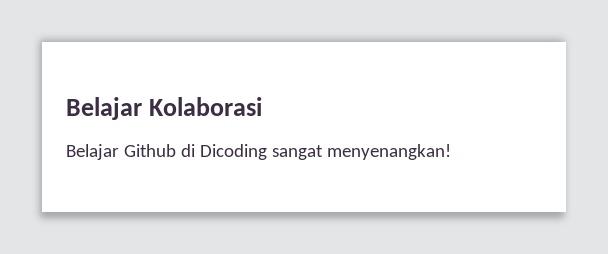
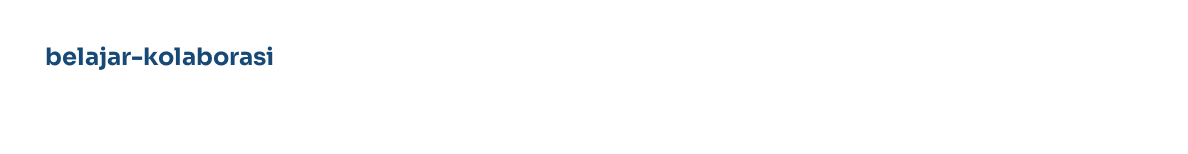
- Belajar Kolaborasi
- Belajar Github di Dicoding sangat menyenangkan!
+ belajar-kolaborasi

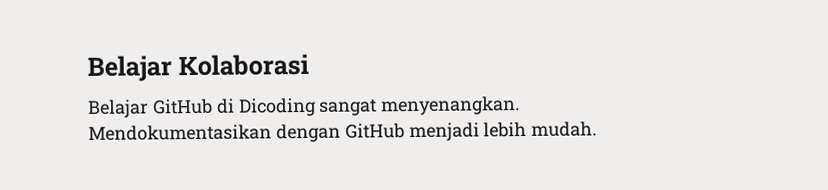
- belajar-kolaborasi
+ Belajar Kolaborasi
+ Belajar GitHub di Dicoding sangat menyenangkan.
+ Mendokumentasikan dengan GitHub menjadi lebih mudah.

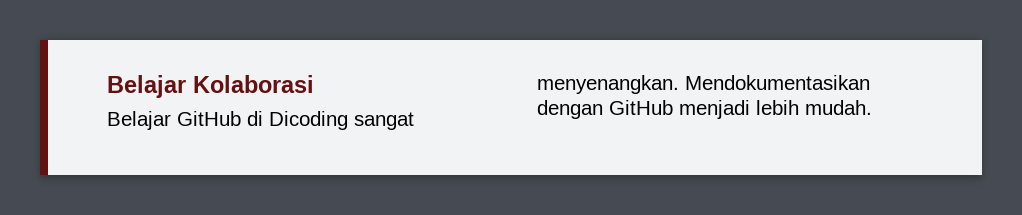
- Belajar GitHub di Dicoding sangat menyenangkan.
- Mendokumentasikan dengan GitHub menjadi lebih mudah.
+ Belajar GitHub di Dicoding sangat menyenangkan. Mendokumentasikan dengan GitHub menjadi lebih mudah.

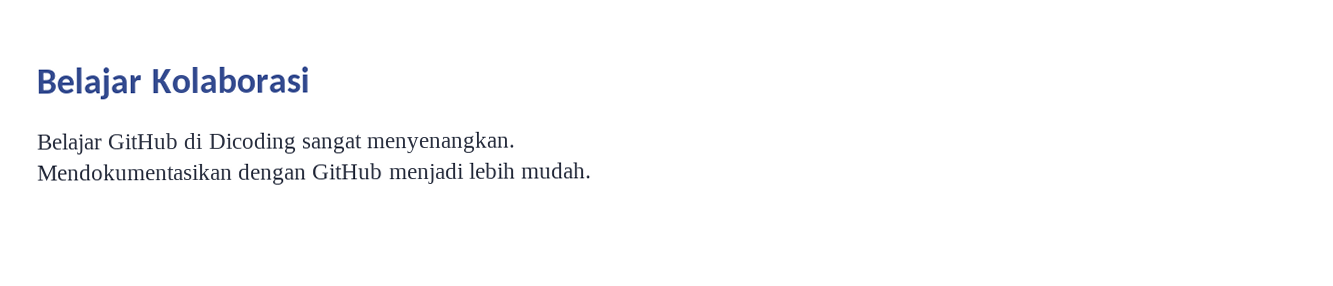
- Belajar GitHub di Dicoding sangat menyenangkan. Mendokumentasikan dengan GitHub menjadi lebih mudah.
+ Belajar GitHub di Dicoding sangat menyenangkan.
+ Mendokumentasikan dengan GitHub menjadi lebih mudah.

